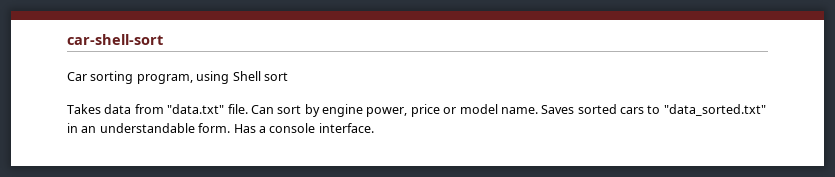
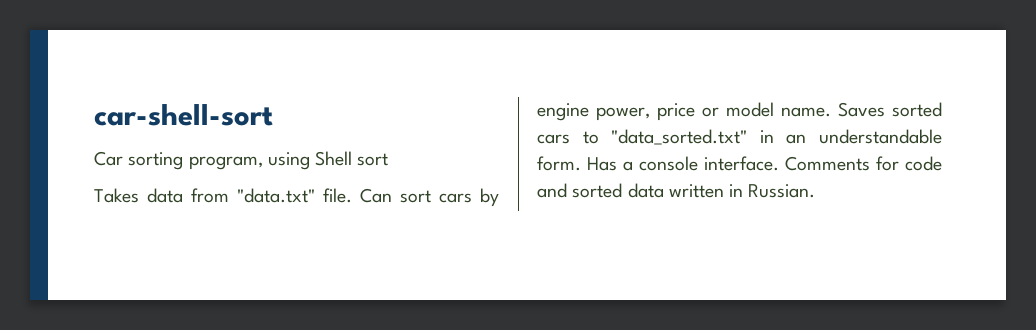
- Can sort by engine power, price or model name.
+ Can sort cars by engine power, price or model name.
+ Comments for code and sorted data written in Russian.

